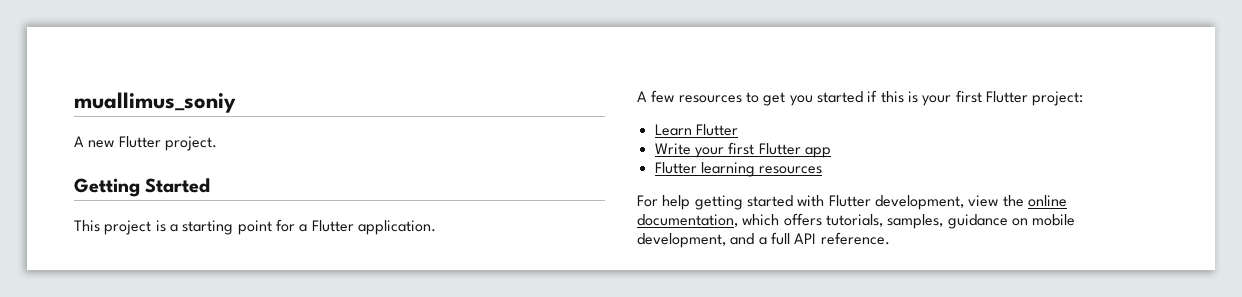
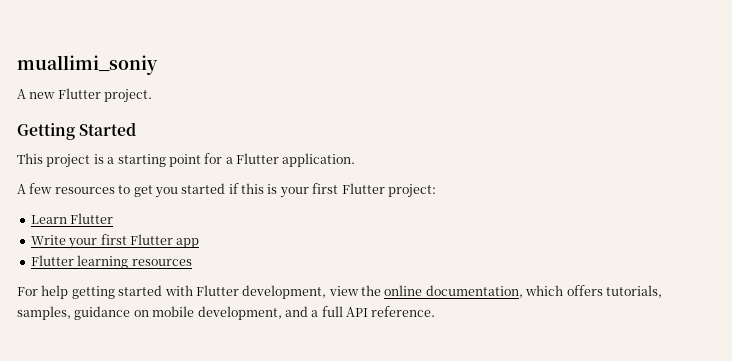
- muallimus_soniy
+ muallimi_soniy

